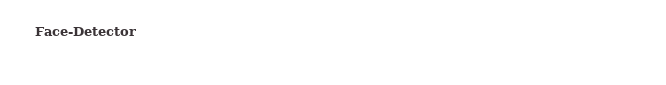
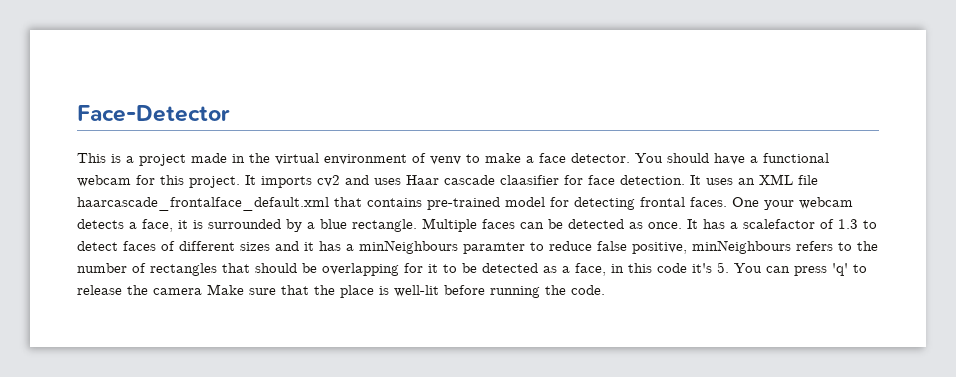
+ This is a project made in the virtual environment of venv to make a face detector. You should have a functional webcam for this project. It imports cv2 and uses Haar cascade claasifier for face detection. It uses an XML file haarcascade_frontalface_default.xml that contains pre-trained model for detecting frontal faces. One your webcam detects a face, it is surrounded by a blue rectangle. Multiple faces can be detected as once. It has a scalefactor of 1.3 to detect faces of different sizes and it has a minNeighbours paramter to reduce false positive, minNeighbours refers to the number of rectangles that should be overlapping for it to be detected as a face, in this code it's 5. You can press 'q' to release the camera Make sure that the place is well-lit before running the code.

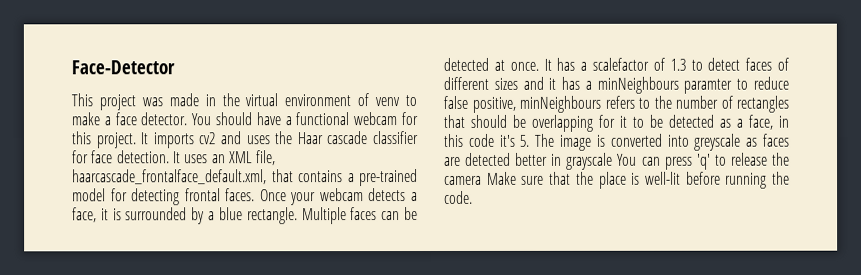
- This is a project made in the virtual environment of venv to make a face detector.
+ This project was made in the virtual environment of venv to make a face detector.
- It imports cv2 and uses Haar cascade claasifier for face detection.
+ It imports cv2 and uses the Haar cascade classifier for face detection.
- It uses an XML file haarcascade_frontalface_default.xml that contains pre-trained model for detecting frontal faces.
+ It uses an XML file, haarcascade_frontalface_default.xml, that contains a pre-trained model for detecting frontal faces.
- One your webcam detects a face, it is surrounded by a blue rectangle.
+ Once your webcam detects a face, it is surrounded by a blue rectangle.
- Multiple faces can be detected as once.
+ Multiple faces can be detected at once.
- It has a scalefactor of 1.3 to detect faces of different sizes and it has a minNeighbours paramter to reduce false positive, minNeighbours refers to the number of rectangles that should be overlapping for it to be detected as a face, in this code it's 5. You can press 'q' to release the camera Make sure that the place is well-lit before running the code.
+ It has a scalefactor of 1.3 to detect faces of different sizes and it has a minNeighbours paramter to reduce false positive, minNeighbours refers to the number of rectangles that should be overlapping for it to be detected as a face, in this code it's 5. The image is converted into greyscale as faces are detected better in grayscale You can press 'q' to release the camera Make sure that the place is well-lit before running the code.

